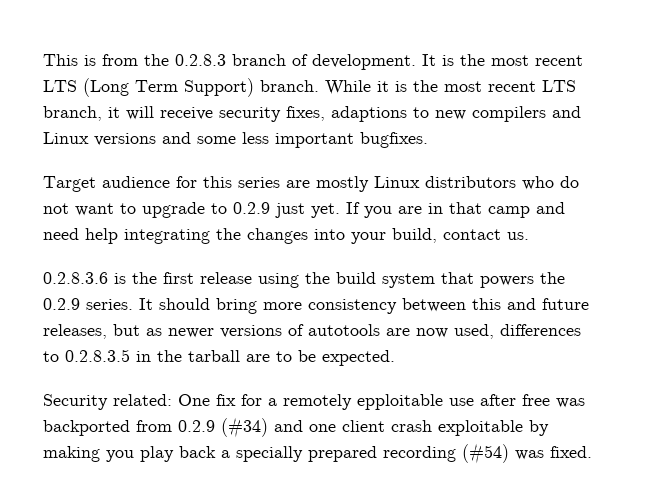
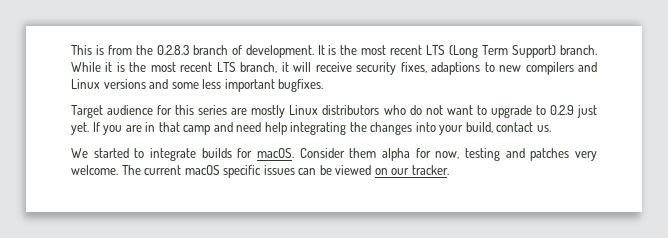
- 0.2.8.3.6 is the first release using the build system that powers the 0.2.9 series. It should bring more consistency between this and future releases, but as newer versions of autotools are now used, differences to 0.2.8.3.5 in the tarball are to be expected.
- Security related: One fix for a remotely epploitable use after free was backported from 0.2.9 (#34) and one client crash exploitable by making you play back a specially prepared recording (#54) was fixed.
+ We started to integrate builds for macOS. Consider them alpha for now, testing and patches very welcome. The current macOS specific issues can be viewed on our tracker.

